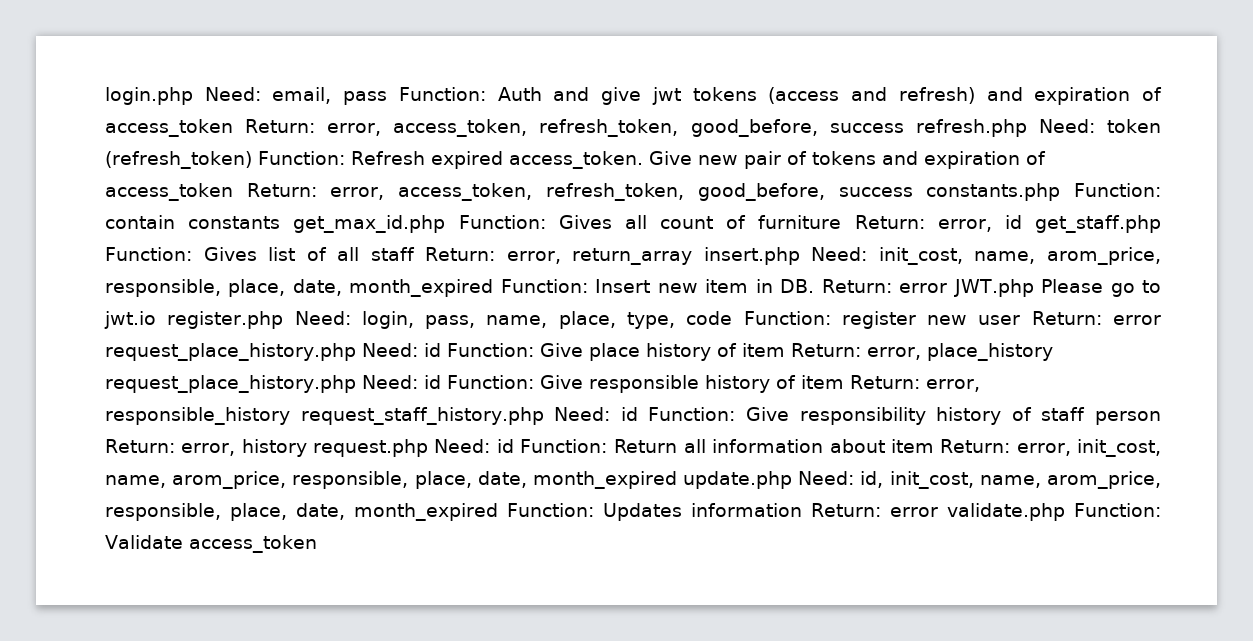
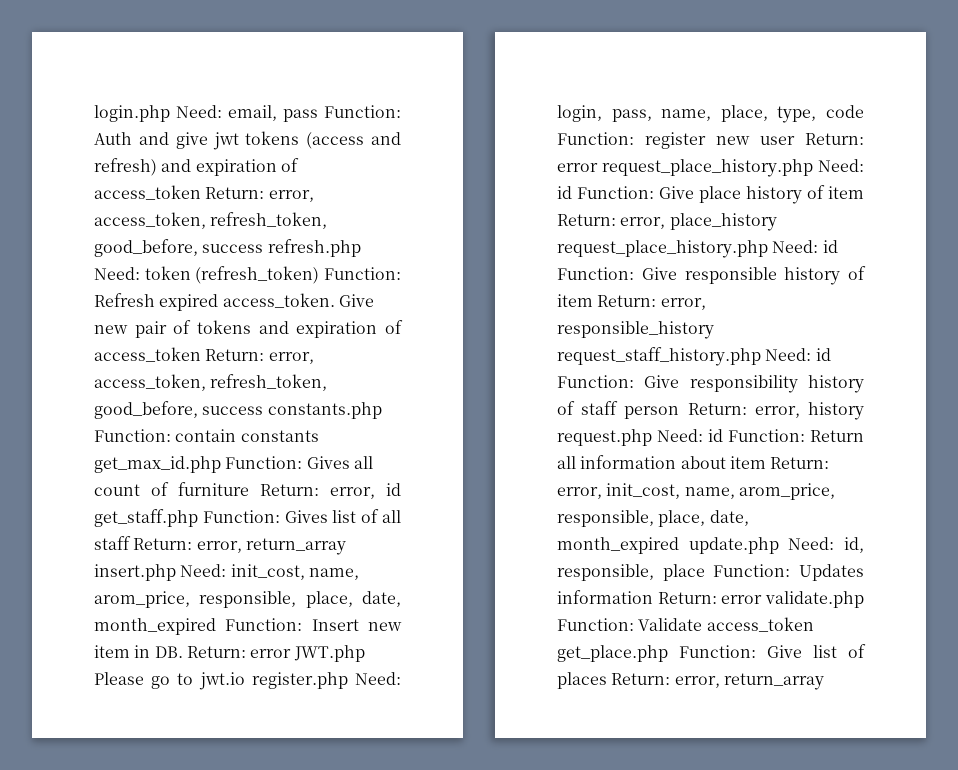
- id, init_cost, name, arom_price, responsible, place, date, month_expired Function:
+ id, responsible, place Function:
- Validate access_token
+ Validate access_token get_place.php Function: Give list of places Return: error, return_array

